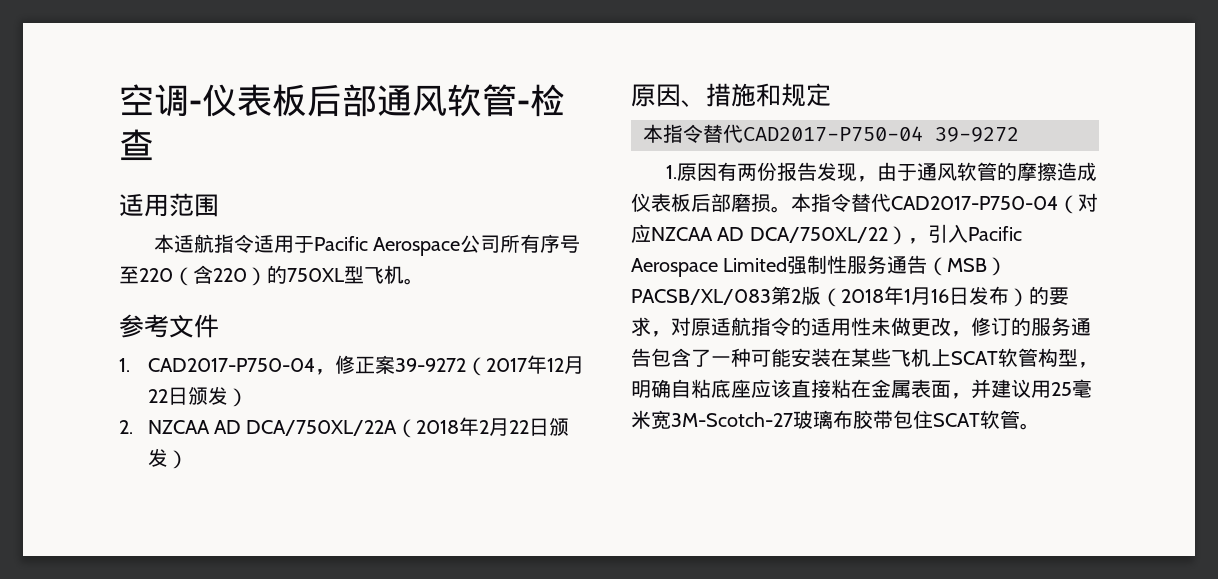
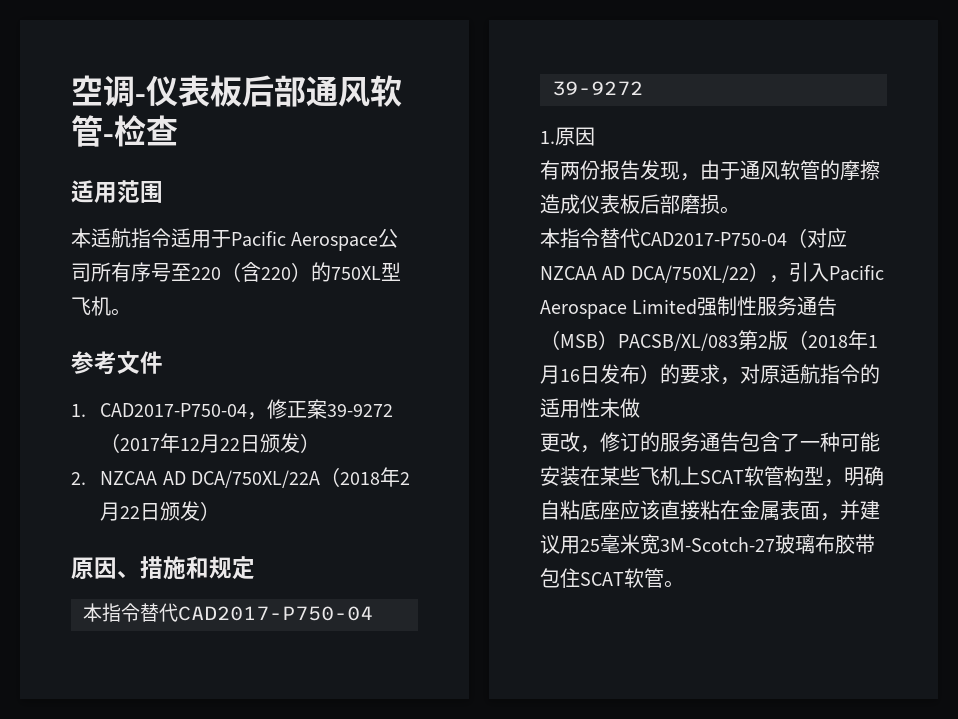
- 1.原因有两份报告发现，由于通风软管的摩擦造成仪表板后部磨损。本指令替代CAD2017-P750-04（对应NZCAA AD DCA/750XL/22），引入Pacific Aerospace Limited强制性服务通告（MSB）PACSB/XL/083第2版（2018年1月16日发布）的要求，对原适航指令的适用性未做更改，修订的服务通告包含了一种可能安装在某些飞机上SCAT软管构型，明确自粘底座应该直接粘在金属表面，并建议用25毫米宽3M-Scotch-27玻璃布胶带包住SCAT软管。
+ 1.原因
+ 有两份报告发现，由于通风软管的摩擦造成仪表板后部磨损。
+ 本指令替代CAD2017-P750-04（对应NZCAA AD DCA/750XL/22），引入Pacific Aerospace Limited强制性服务通告（MSB）PACSB/XL/083第2版（2018年1月16日发布）的要求，对原适航指令的适用性未做
+ 更改，修订的服务通告包含了一种可能安装在某些飞机上SCAT软管构型，明确自粘底座应该直接粘在金属表面，并建议用25毫米宽3M-Scotch-27玻璃布胶带包住SCAT软管。

